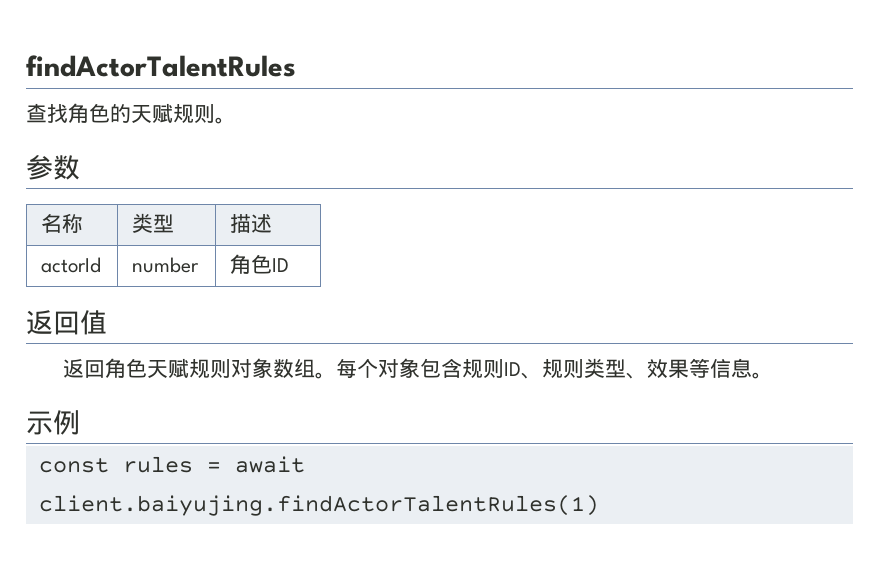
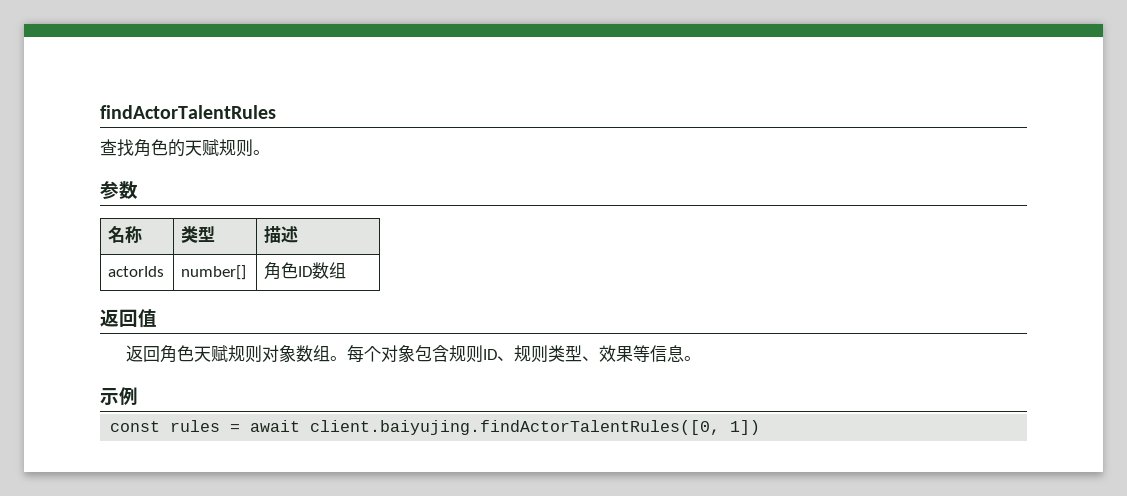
- actorId | number | 角色ID
+ actorIds | number[] | 角色ID数组
- const rules = await client.baiyujing.findActorTalentRules(1)
+ const rules = await client.baiyujing.findActorTalentRules([0, 1])

